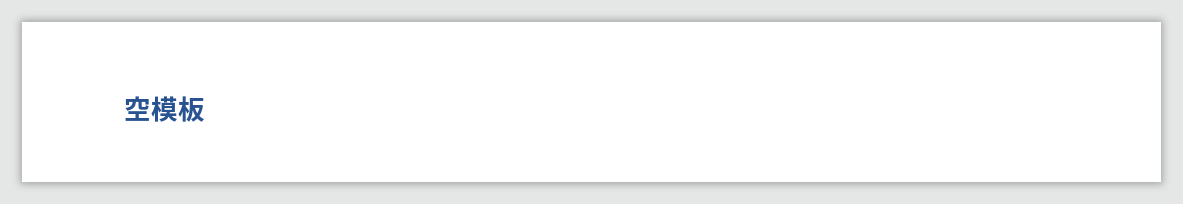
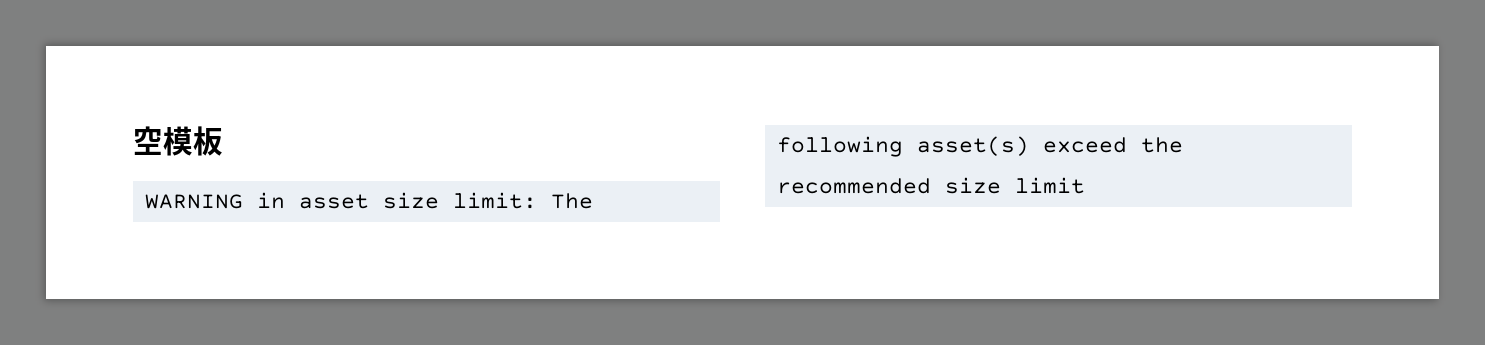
+ WARNING in asset size limit: The following asset(s) exceed the recommended size limit

